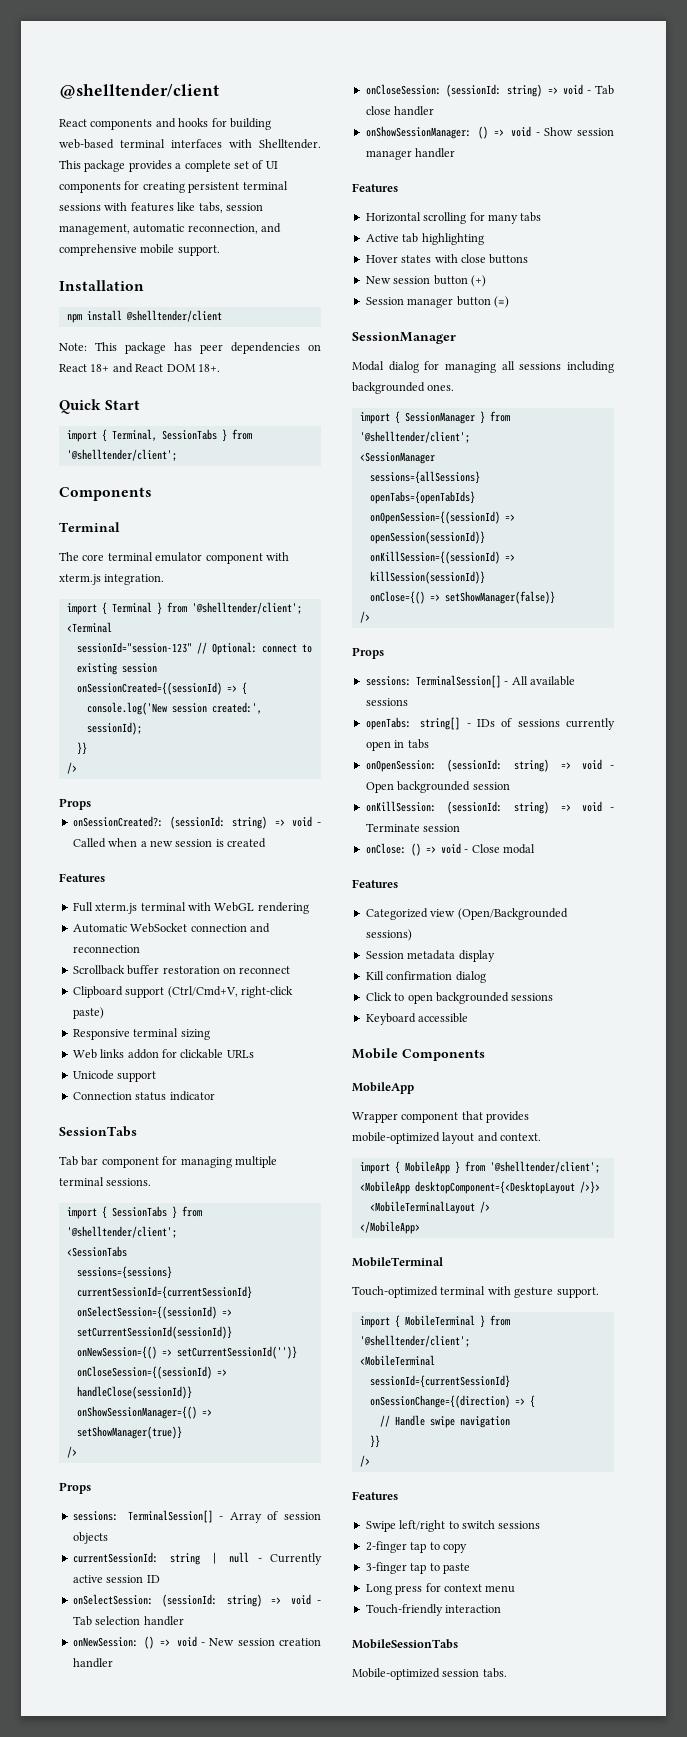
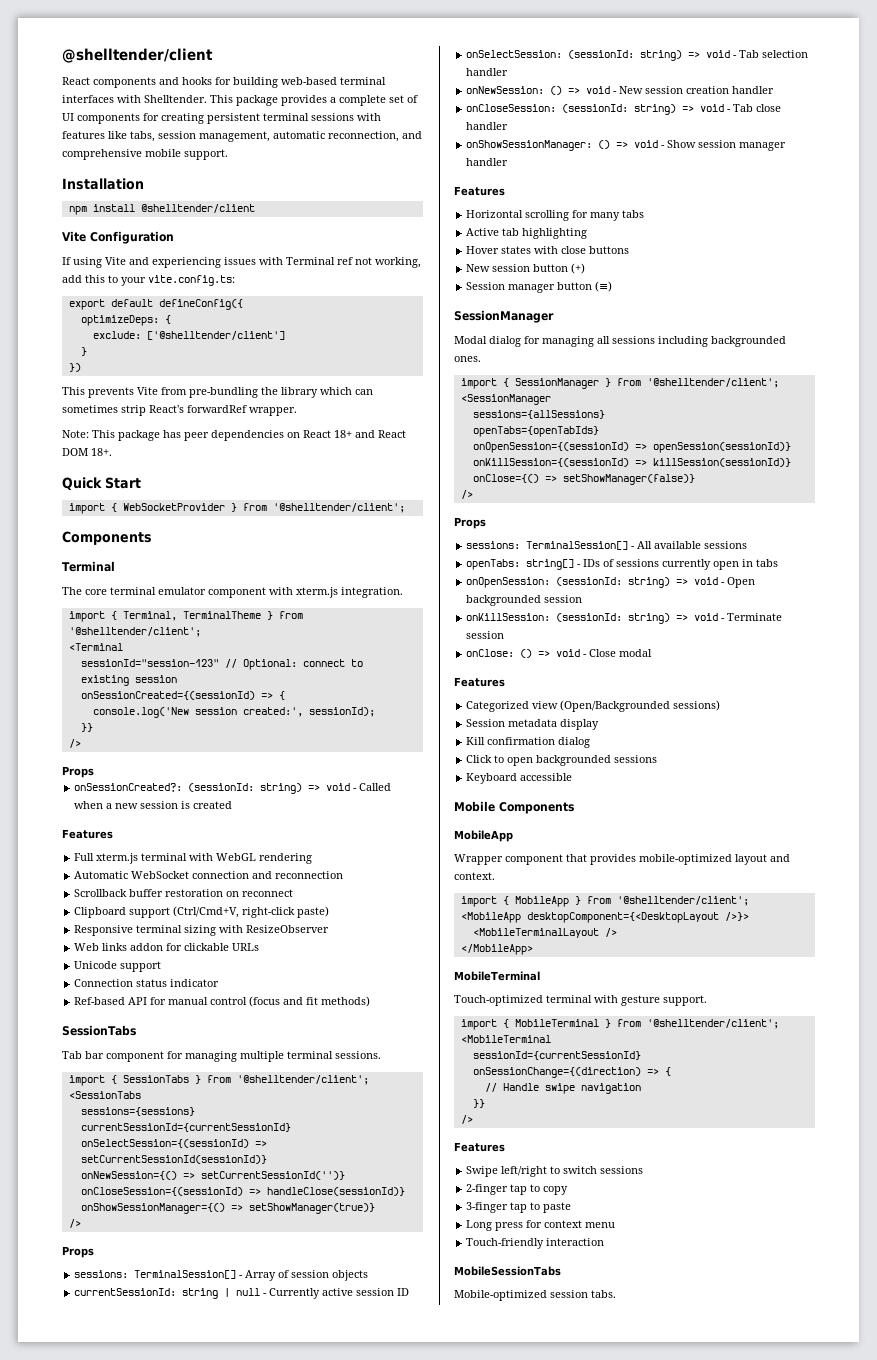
+ Vite Configuration
+ If using Vite and experiencing issues with Terminal ref not working, add this to your vite.config.ts:
+ export default defineConfig({
+ optimizeDeps: {
+ exclude: ['@shelltender/client']
+ }
+ })
+ This prevents Vite from pre-bundling the library which can sometimes strip React's forwardRef wrapper.
- import { Terminal, SessionTabs } from '@shelltender/client';
+ import { WebSocketProvider } from '@shelltender/client';
- import { Terminal } from '@shelltender/client';
+ import { Terminal, TerminalTheme } from '@shelltender/client';
- Responsive terminal sizing
+ Responsive terminal sizing with ResizeObserver
+ Ref-based API for manual control (focus and fit methods)

